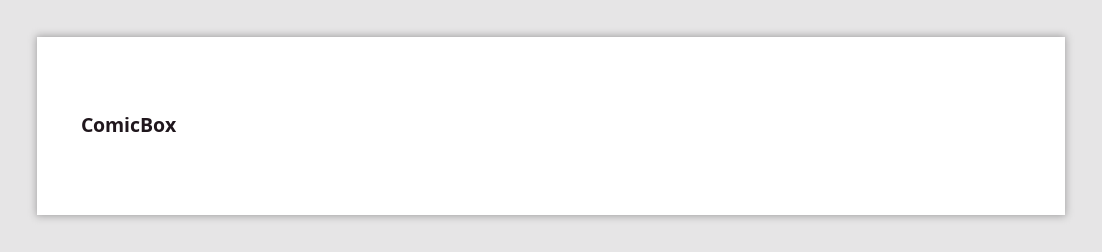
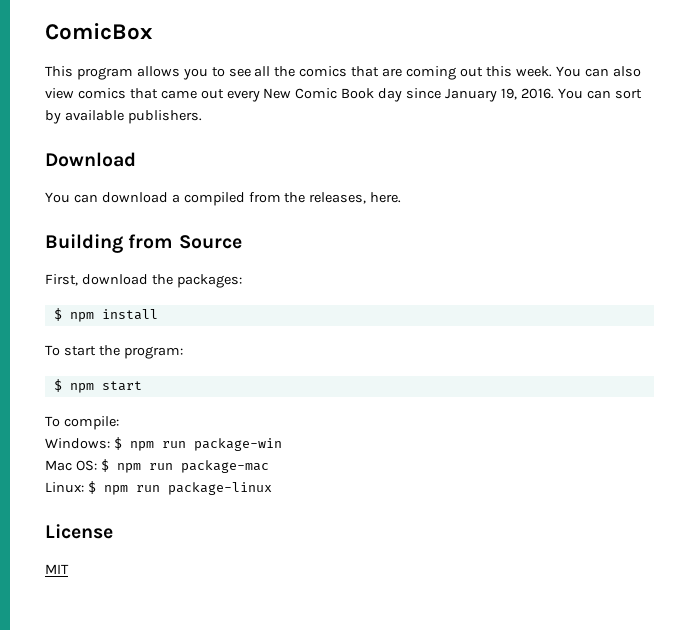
+ This program allows you to see all the comics that are coming out this week. You can also view comics that came out every New Comic Book day since January 19, 2016. You can sort by available publishers.
+ Download
+ You can download a compiled from the releases, here.
+ Building from Source
+ First, download the packages:
+ $ npm install
+ To start the program:
+ $ npm start
+ To compile:
+ Windows: $ npm run package-win
+ Mac OS: $ npm run package-mac
+ Linux: $ npm run package-linux
+ License
+ MIT

